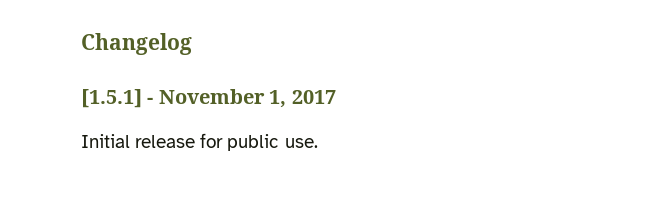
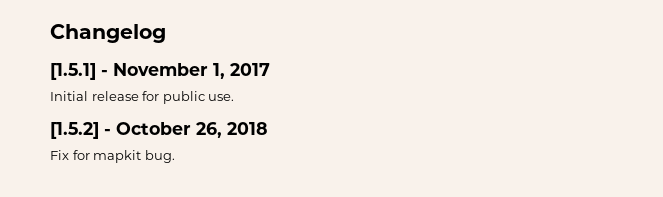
+ [1.5.2] - October 26, 2018
+ Fix for mapkit bug.

